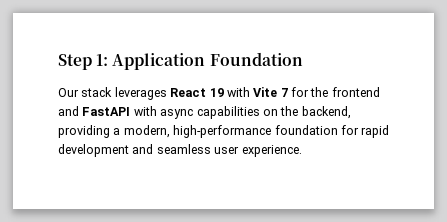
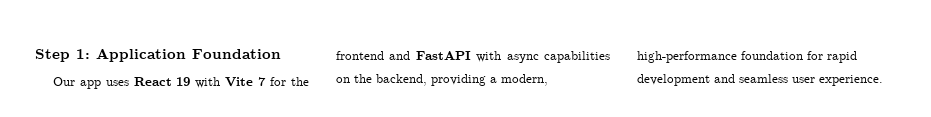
- Our stack leverages React 19 with Vite 7 for the frontend and FastAPI with async capabilities on the backend, providing a modern, high-performance foundation for rapid development and seamless user experience.
+ Our app uses React 19 with Vite 7 for the frontend and FastAPI with async capabilities on the backend, providing a modern, high-performance foundation for rapid development and seamless user experience.

